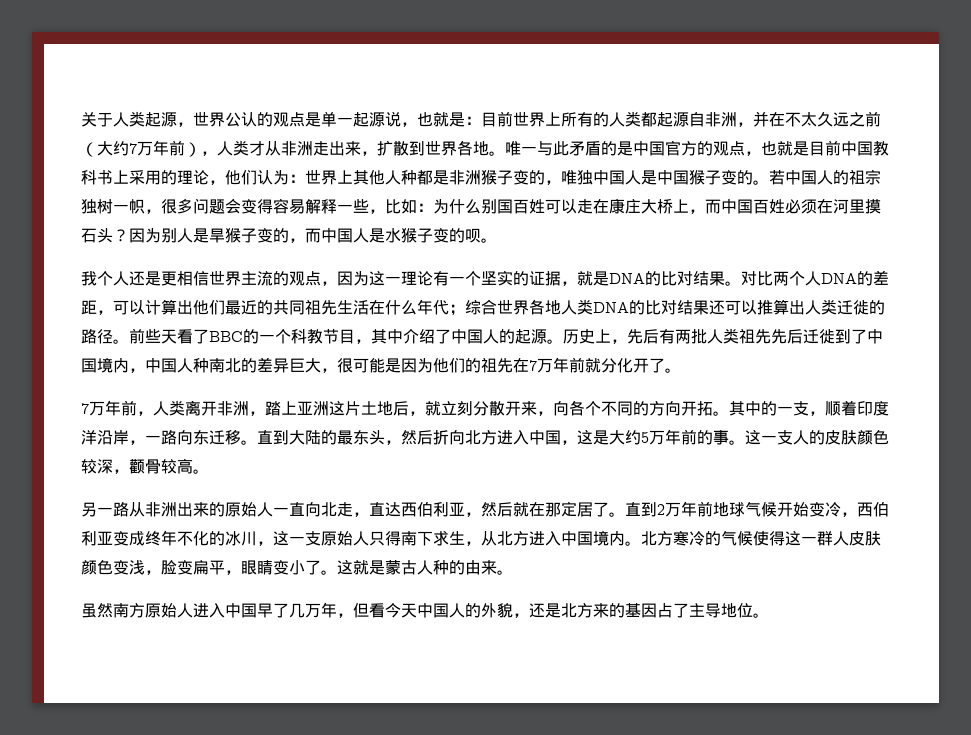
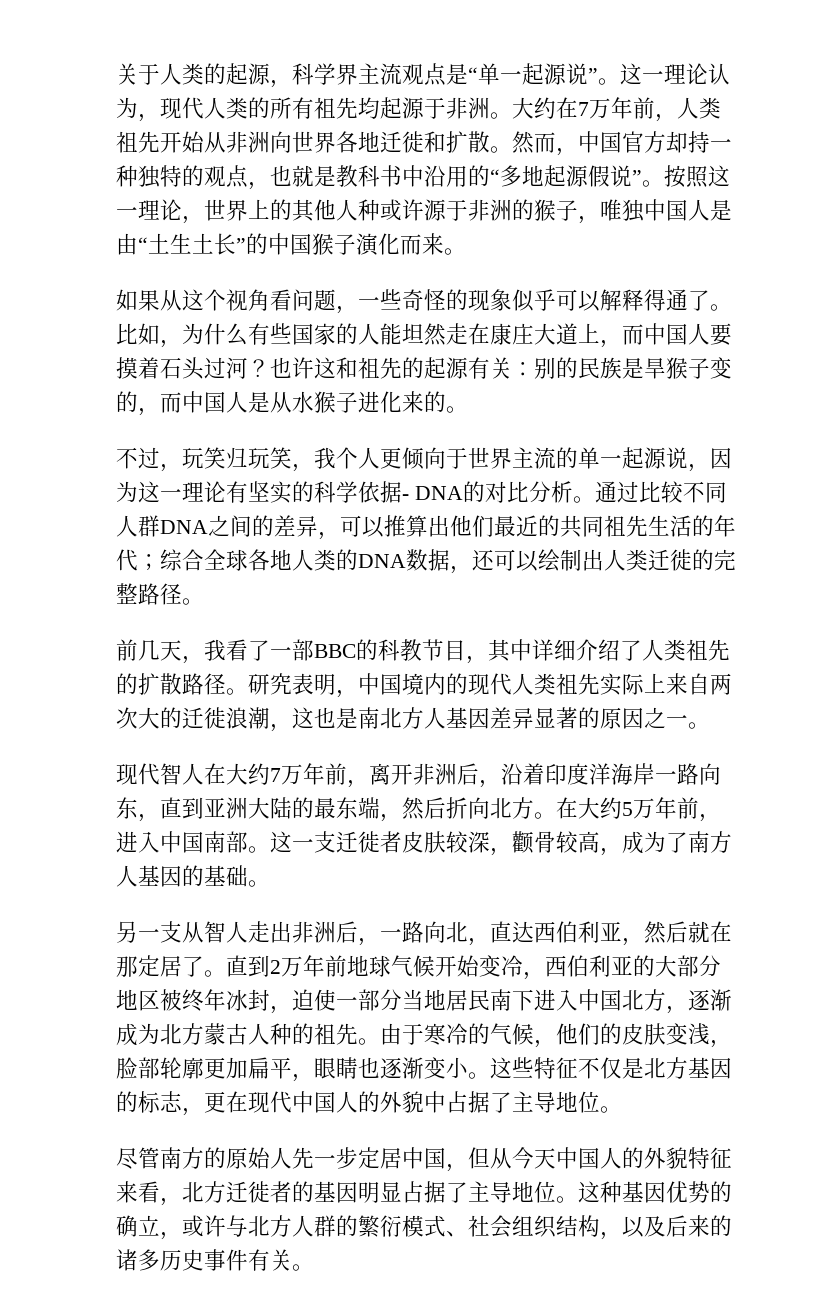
- 关于人类起源，世界公认的观点是单一起源说，也就是：目前世界上所有的人类都起源自非洲，并在不太久远之前（大约7万年前），人类才从非洲走出来，扩散到世界各地。唯一与此矛盾的是中国官方的观点，也就是目前中国教科书上采用的理论，他们认为：世界上其他人种都是非洲猴子变的，唯独中国人是中国猴子变的。若中国人的祖宗独树一帜，很多问题会变得容易解释一些，比如：为什么别国百姓可以走在康庄大桥上，而中国百姓必须在河里摸石头？因为别人是旱猴子变的，而中国人是水猴子变的呗。
- 我个人还是更相信世界主流的观点，因为这一理论有一个坚实的证据，就是DNA的比对结果。对比两个人DNA的差距，可以计算出他们最近的共同祖先生活在什么年代；综合世界各地人类DNA的比对结果还可以推算出人类迁徙的路径。前些天看了BBC的一个科教节目，其中介绍了中国人的起源。历史上，先后有两批人类祖先先后迁徙到了中国境内，中国人种南北的差异巨大，很可能是因为他们的祖先在7万年前就分化开了。
- 7万年前，人类离开非洲，踏上亚洲这片土地后，就立刻分散开来，向各个不同的方向开拓。其中的一支，顺着印度洋沿岸，一路向东迁移。直到大陆的最东头，然后折向北方进入中国，这是大约5万年前的事。这一支人的皮肤颜色较深，颧骨较高。
- 另一路从非洲出来的原始人一直向北走，直达西伯利亚，然后就在那定居了。
+ 关于人类的起源，科学界主流观点是“单一起源说”。这一理论认为，现代人类的所有祖先均起源于非洲。大约在7万年前，人类祖先开始从非洲向世界各地迁徙和扩散。然而，中国官方却持一种独特的观点，也就是教科书中沿用的“多地起源假说”。按照这一理论，世界上的其他人种或许源于非洲的猴子，唯独中国人是由“土生土长”的中国猴子演化而来。
+ 如果从这个视角看问题，一些奇怪的现象似乎可以解释得通了。比如，为什么有些国家的人能坦然走在康庄大道上，而中国人要摸着石头过河？也许这和祖先的起源有关：别的民族是旱猴子变的，而中国人是从水猴子进化来的。
+ 不过，玩笑归玩笑，我个人更倾向于世界主流的单一起源说，因为这一理论有坚实的科学依据- DNA的对比分析。通过比较不同人群DNA之间的差异，可以推算出他们最近的共同祖先生活的年代；综合全球各地人类的DNA数据，还可以绘制出人类迁徙的完整路径。
+ 前几天，我看了一部BBC的科教节目，其中详细介绍了人类祖先的扩散路径。研究表明，中国境内的现代人类祖先实际上来自两次大的迁徙浪潮，这也是南北方人基因差异显著的原因之一。
+ 现代智人在大约7万年前，离开非洲后，沿着印度洋海岸一路向东，直到亚洲大陆的最东端，然后折向北方。在大约5万年前，进入中国南部。这一支迁徙者皮肤较深，颧骨较高，成为了南方人基因的基础。
+ 另一支从智人走出非洲后，一路向北，直达西伯利亚，然后就在那定居了。
- 直到2万年前地球气候开始变冷，西伯利亚变成终年不化的冰川，这一支原始人只得南下求生，从北方进入中国境内。北方寒冷的气候使得这一群人皮肤颜色变浅，脸变扁平，眼睛变小了。这就是蒙古人种的由来。
- 虽然南方原始人进入中国早了几万年，但看今天中国人的外貌，还是北方来的基因占了主导地位。
+ 直到2万年前地球气候开始变冷，西伯利亚的大部分地区被终年冰封，迫使一部分当地居民南下进入中国北方，逐渐成为北方蒙古人种的祖先。由于寒冷的气候，他们的皮肤变浅，脸部轮廓更加扁平，眼睛也逐渐变小。这些特征不仅是北方基因的标志，更在现代中国人的外貌中占据了主导地位。
+ 尽管南方的原始人先一步定居中国，但从今天中国人的外貌特征来看，北方迁徙者的基因明显占据了主导地位。这种基因优势的确立，或许与北方人群的繁衍模式、社会组织结构，以及后来的诸多历史事件有关。

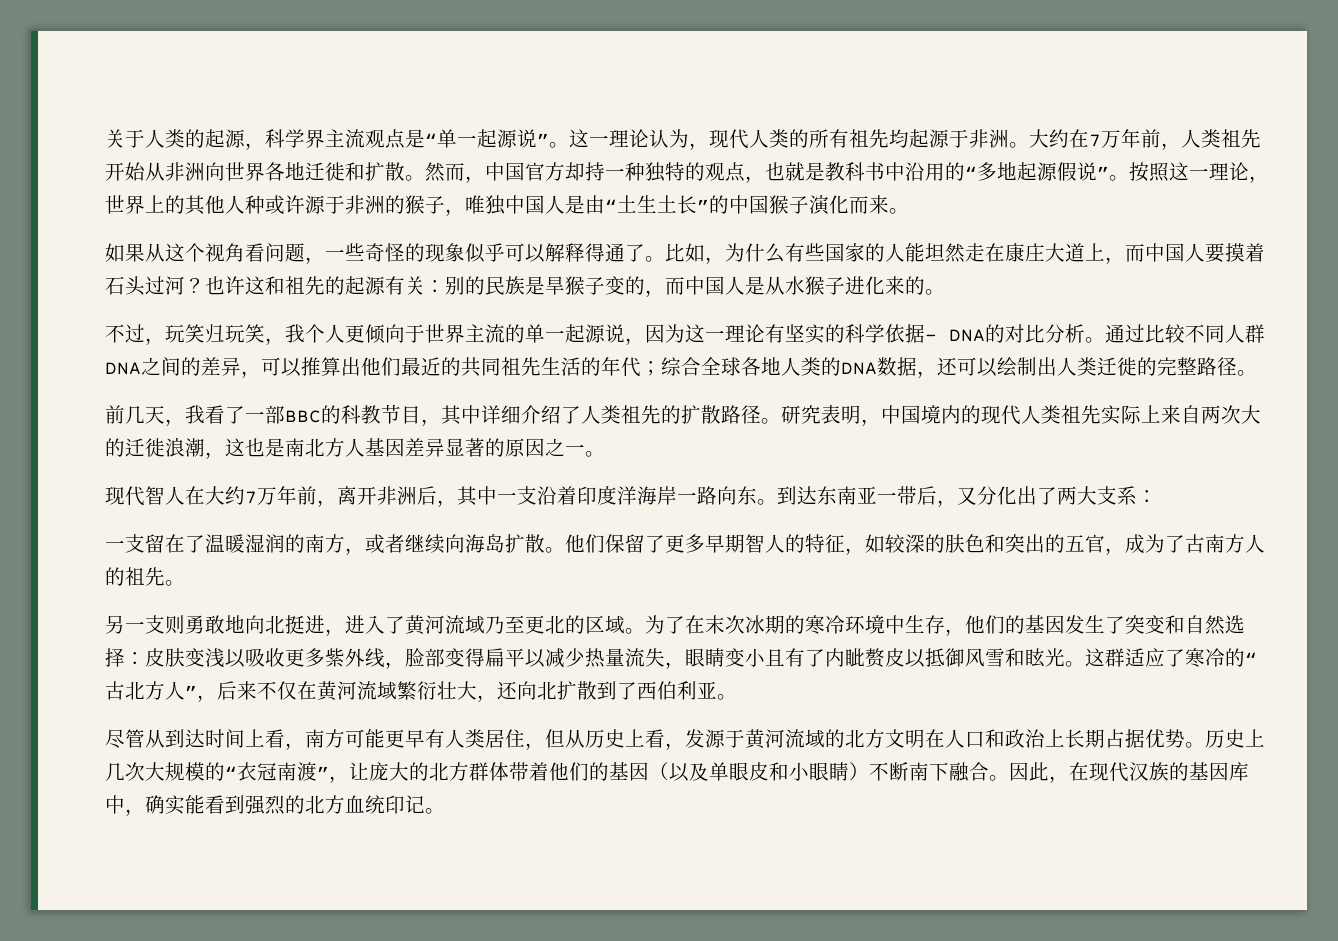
- 现代智人在大约7万年前，离开非洲后，沿着印度洋海岸一路向东，直到亚洲大陆的最东端，然后折向北方。在大约5万年前，进入中国南部。这一支迁徙者皮肤较深，颧骨较高，成为了南方人基因的基础。
- 另一支从智人走出非洲后，一路向北，直达西伯利亚，然后就在那定居了。直到2万年前地球气候开始变冷，西伯利亚的大部分地区被终年冰封，迫使一部分当地居民南下进入中国北方，逐渐成为北方蒙古人种的祖先。由于寒冷的气候，他们的皮肤变浅，脸部轮廓更加扁平，眼睛也逐渐变小。这些特征不仅是北方基因的标志，更在现代中国人的外貌中占据了主导地位。
- 尽管南方的原始人先一步定居中国，但从今天中国人的外貌特征来看，北方迁徙者的基因明显占据了主导地位。这种基因优势的确立，或许与北方人群的繁衍模式、社会组织结构，以及后来的诸多历史事件有关。
+ 现代智人在大约7万年前，离开非洲后，其中一支沿着印度洋海岸一路向东。到达东南亚一带后，又分化出了两大支系：
+ 一支留在了温暖湿润的南方，或者继续向海岛扩散。他们保留了更多早期智人的特征，如较深的肤色和突出的五官，成为了古南方人的祖先。
+ 另一支则勇敢地向北挺进，进入了黄河流域乃至更北的区域。为了在末次冰期的寒冷环境中生存，他们的基因发生了突变和自然选择：皮肤变浅以吸收更多紫外线，脸部变得扁平以减少热量流失，眼睛变小且有了内眦赘皮以抵御风雪和眩光。这群适应了寒冷的“古北方人”，后来不仅在黄河流域繁衍壮大，还向北扩散到了西伯利亚。
+ 尽管从到达时间上看，南方可能更早有人类居住，但从历史上看，发源于黄河流域的北方文明在人口和政治上长期占据优势。历史上几次大规模的“衣冠南渡”，让庞大的北方群体带着他们的基因（以及单眼皮和小眼睛）不断南下融合。因此，在现代汉族的基因库中，确实能看到强烈的北方血统印记。

